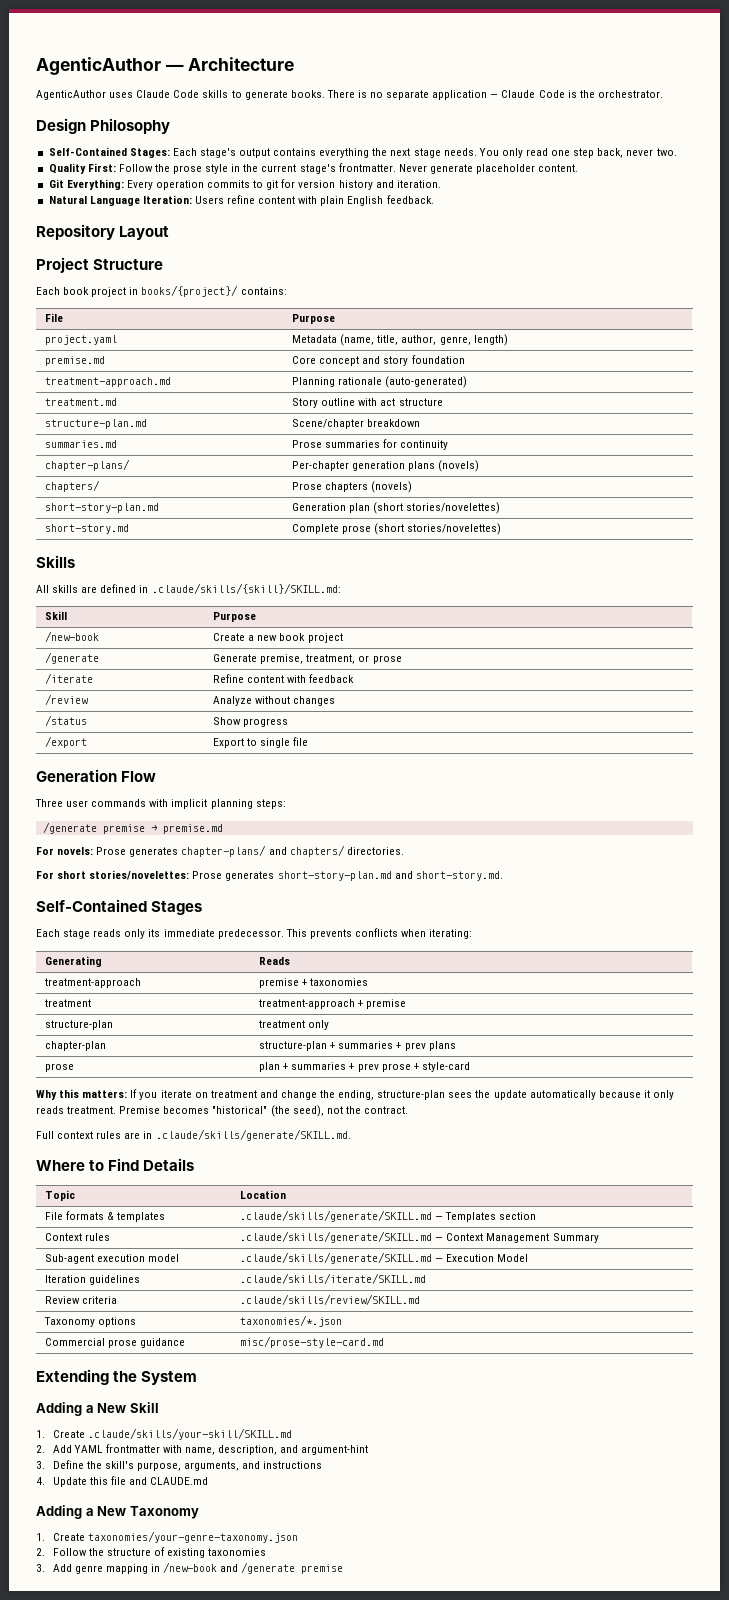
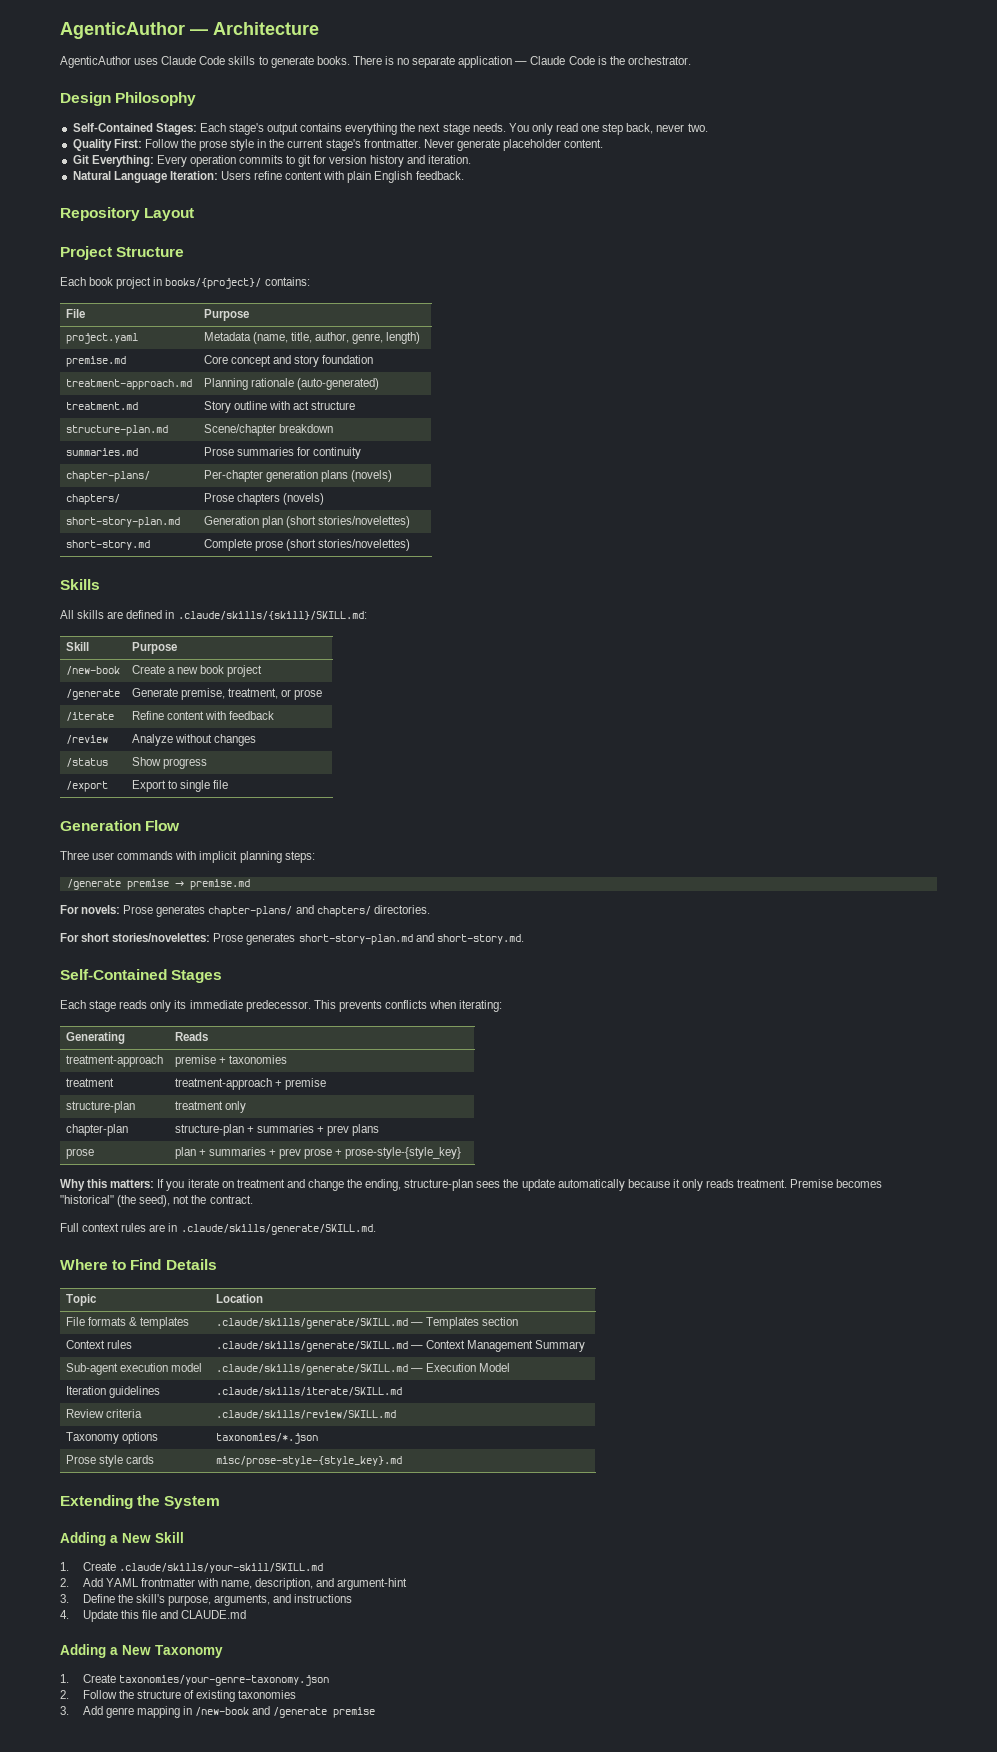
- prose | plan + summaries + prev prose + style-card
+ prose | plan + summaries + prev prose + prose-style-{style_key}
- Commercial prose guidance | misc/prose-style-card.md
+ Prose style cards | misc/prose-style-{style_key}.md

